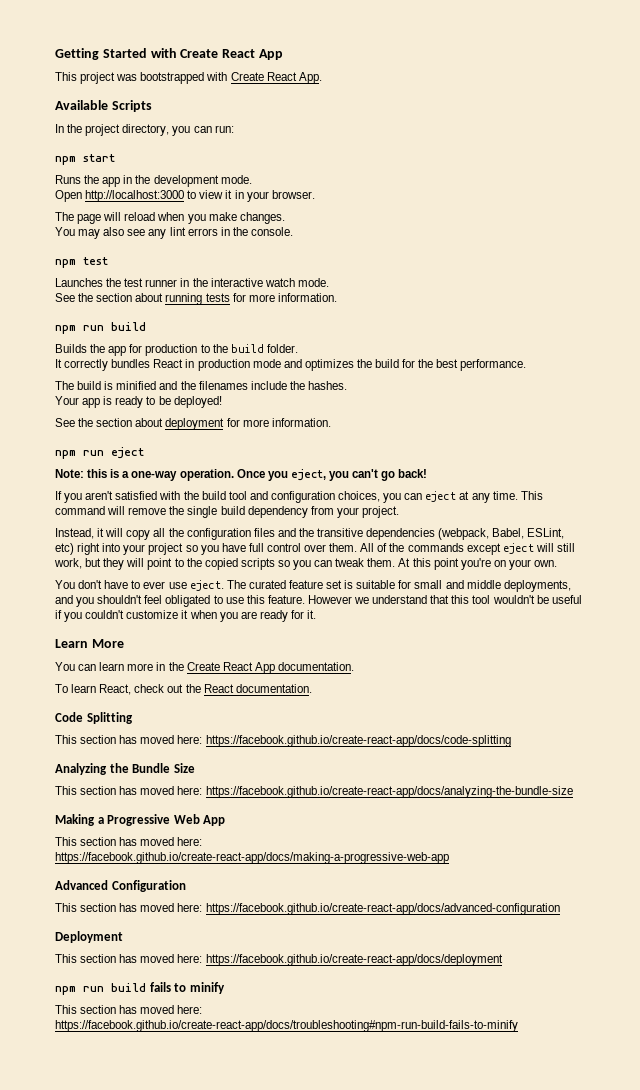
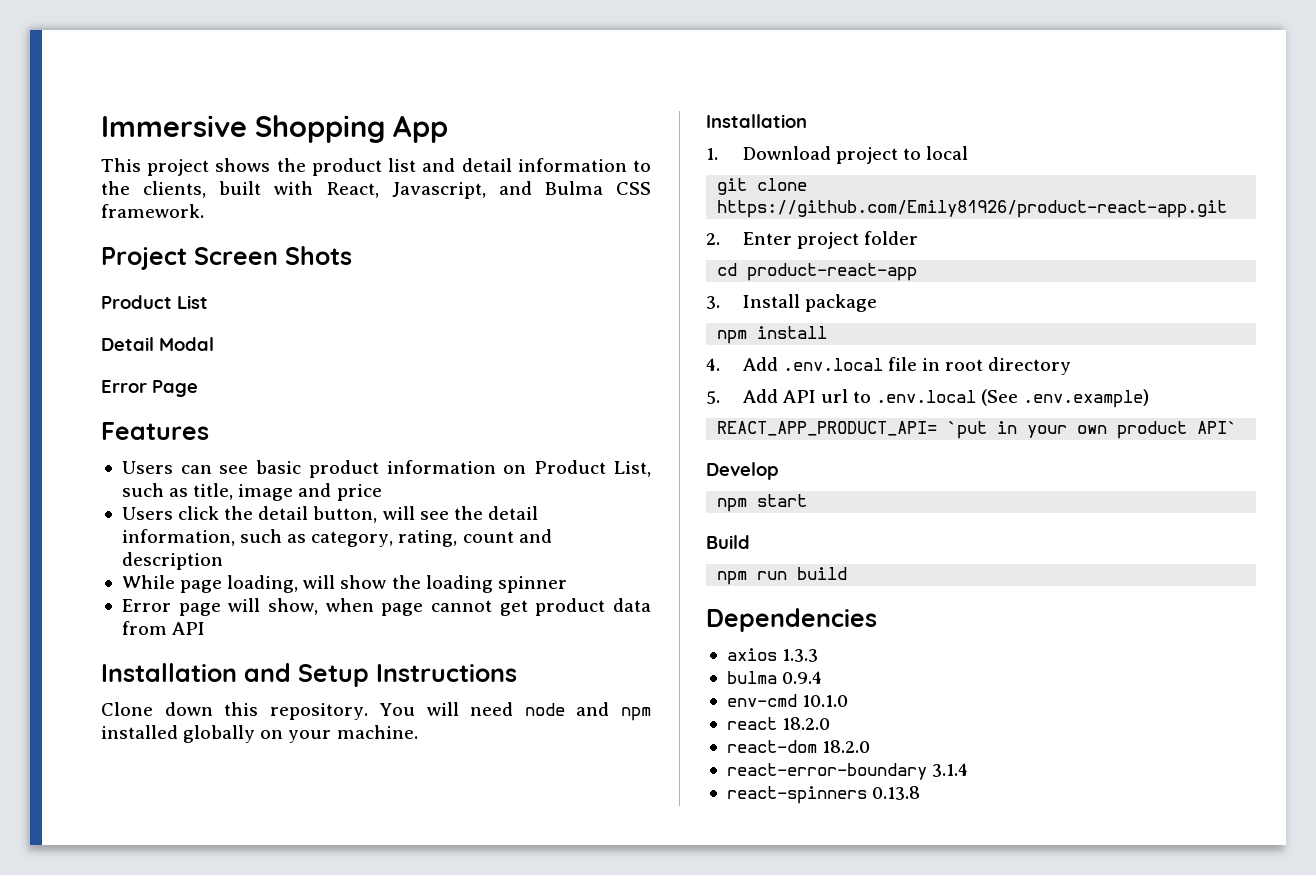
- Getting Started with Create React App
- This project was bootstrapped with Create React App.
- Available Scripts
- In the project directory, you can run:
+ Immersive Shopping App
+ This project shows the product list and detail information to the clients, built with React, Javascript, and Bulma CSS framework.
+ Project Screen Shots
+ Product List
+ Detail Modal
+ Error Page
+ Features
+ Users can see basic product information on Product List, such as title, image and price
+ Users click the detail button, will see the detail information, such as category, rating, count and description
+ While page loading, will show the loading spinner
+ Error page will show, when page cannot get product data from API
+ Installation and Setup Instructions
+ Clone down this repository. You will need node and npm installed globally on your machine.
+ Installation
+ 1. Download project to local
+ git clone https://github.com/Emily81926/product-react-app.git
+ 2. Enter project folder
+ cd product-react-app
+ 3. Install package
+ npm install
+ 4. Add .env.local file in root directory
+ 5. Add API url to .env.local (See .env.example)
+ REACT_APP_PRODUCT_API= `put in your own product API`
+ Develop
  npm start
- Runs the app in the development mode.
- Open http://localhost:3000 to view it in your browser.
- The page will reload when you make changes.
- You may also see any lint errors in the console.
- npm test
- Launches the test runner in the interactive watch mode.
- See the section about running tests for more information.
+ Build
  npm run build
- Builds the app for production to the build folder.
- It correctly bundles React in production mode and optimizes the build for the best performance.
- The build is minified and the filenames include the hashes.
- Your app is ready to be deployed!
- See the section about deployment for more information.
- npm run eject
- Note: this is a one-way operation. Once you eject, you can't go back!
- If you aren't satisfied with the build tool and configuration choices, you can eject at any time. This command will remove the single build dependency from your project.
- Instead, it will copy all the configuration files and the transitive dependencies (webpack, Babel, ESLint, etc) right into your project so you have full control over them. All of the commands except eject will still work, but they will point to the copied scripts so you can tweak them. At this point you're on your own.
- You don't have to ever use eject. The curated feature set is suitable for small and middle deployments, and you shouldn't feel obligated to use this feature. However we understand that this tool wouldn't be useful if you couldn't customize it when you are ready for it.
- Learn More
- You can learn more in the Create React App documentation.
- To learn React, check out the React documentation.
- Code Splitting
- This section has moved here: https://facebook.github.io/create-react-app/docs/code-splitting
- Analyzing the Bundle Size
- This section has moved here: https://facebook.github.io/create-react-app/docs/analyzing-the-bundle-size
- Making a Progressive Web App
- This section has moved here: https://facebook.github.io/create-react-app/docs/making-a-progressive-web-app
- Advanced Configuration
- This section has moved here: https://facebook.github.io/create-react-app/docs/advanced-configuration
- Deployment
- This section has moved here: https://facebook.github.io/create-react-app/docs/deployment
- npm run build fails to minify
- This section has moved here: https://facebook.github.io/create-react-app/docs/troubleshooting#npm-run-build-fails-to-minify
+ Dependencies
+ axios 1.3.3
+ bulma 0.9.4
+ env-cmd 10.1.0
+ react 18.2.0
+ react-dom 18.2.0
+ react-error-boundary 3.1.4
+ react-spinners 0.13.8

